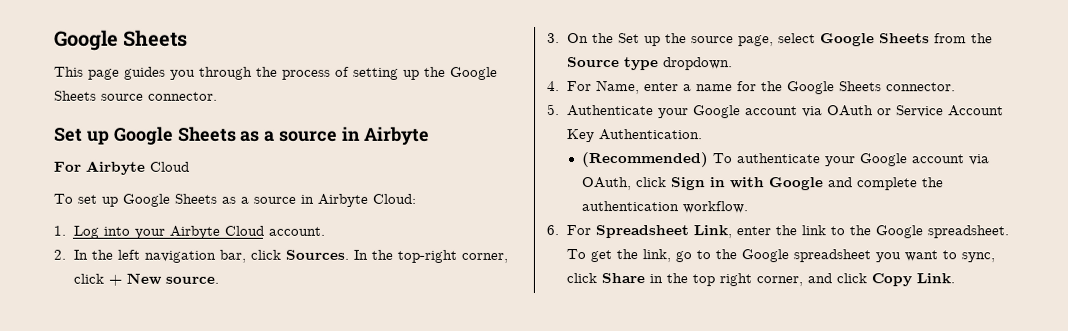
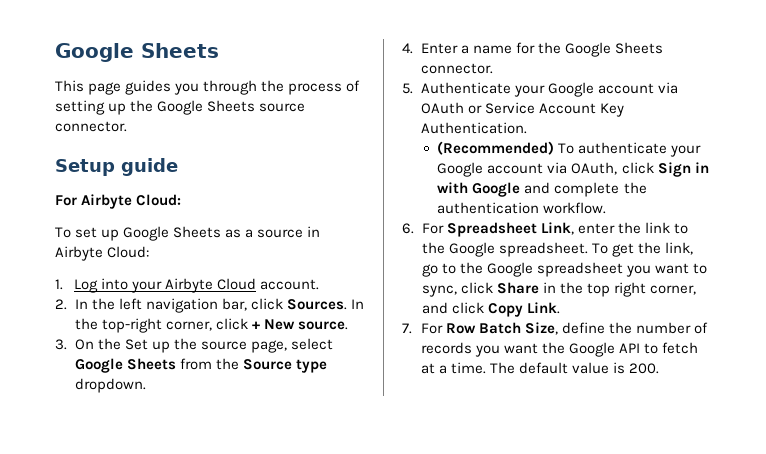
- Set up Google Sheets as a source in Airbyte
+ Setup guide
- For Airbyte Cloud
+ For Airbyte Cloud:
- 4. For Name, enter a name for the Google Sheets connector.
+ 4. Enter a name for the Google Sheets connector.
+ 7. For Row Batch Size, define the number of records you want the Google API to fetch at a time. The default value is 200.

